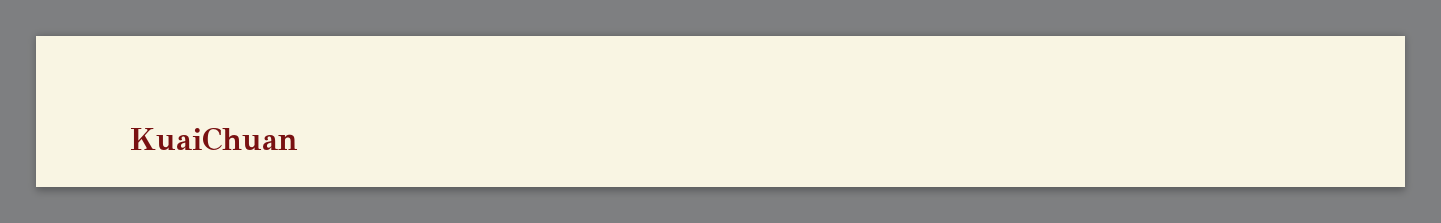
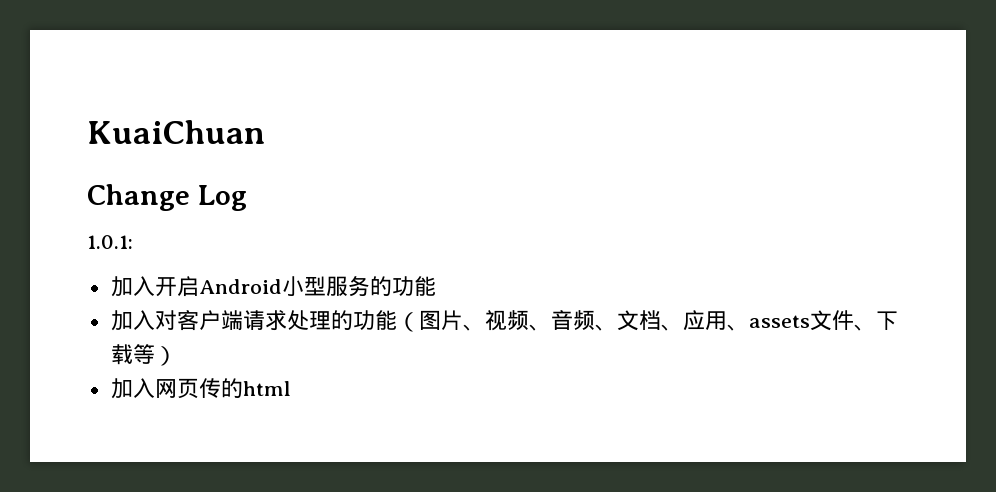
+ Change Log
+ 1.0.1:
+ 加入开启Android小型服务的功能
+ 加入对客户端请求处理的功能（图片、视频、音频、文档、应用、assets文件、下载等）
+ 加入网页传的html

